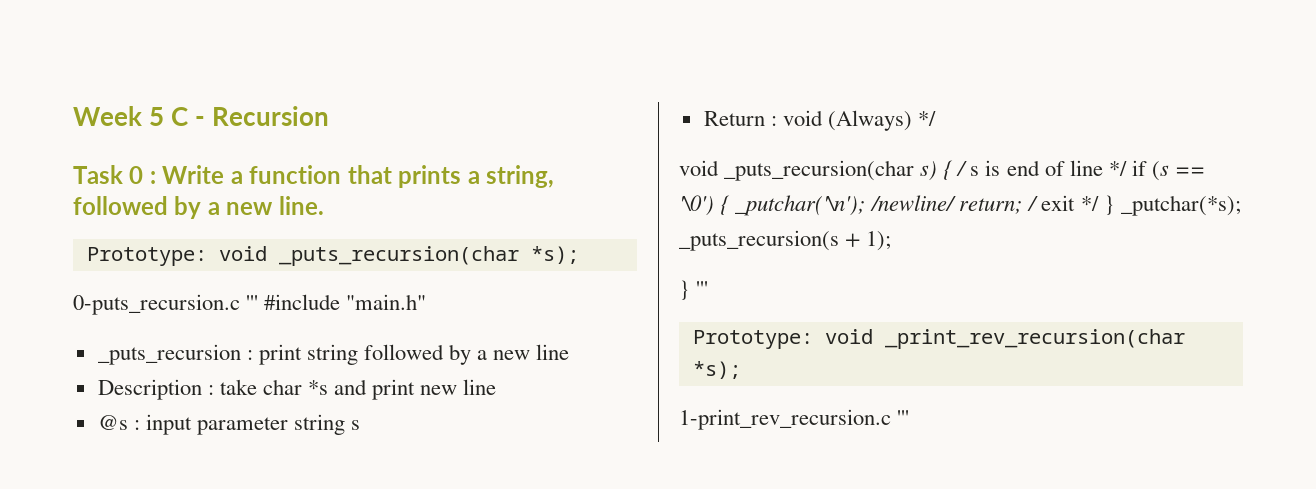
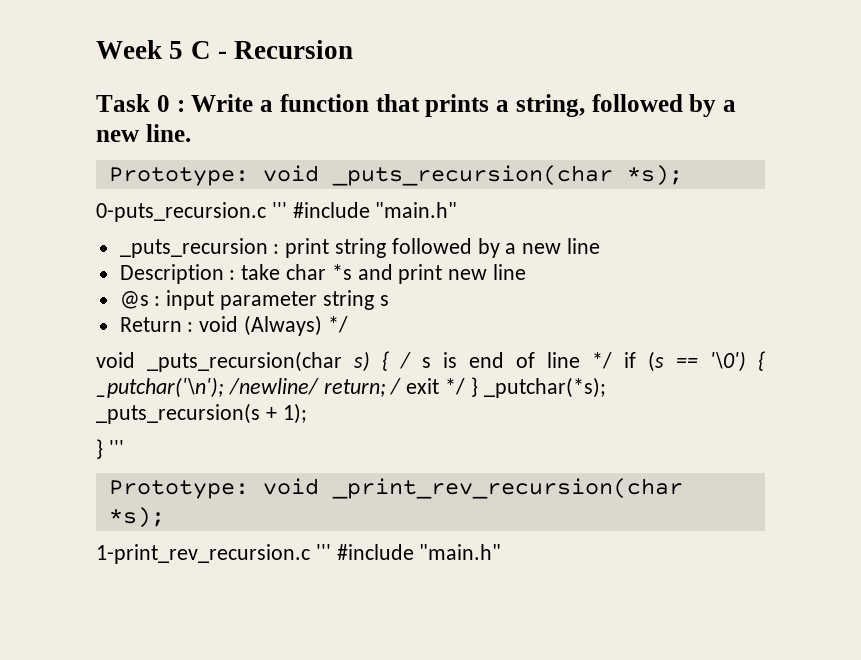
- 1-print_rev_recursion.c '''
+ 1-print_rev_recursion.c ''' #include "main.h"

